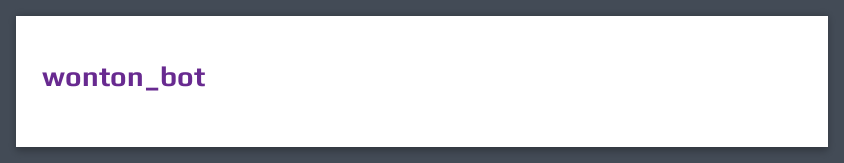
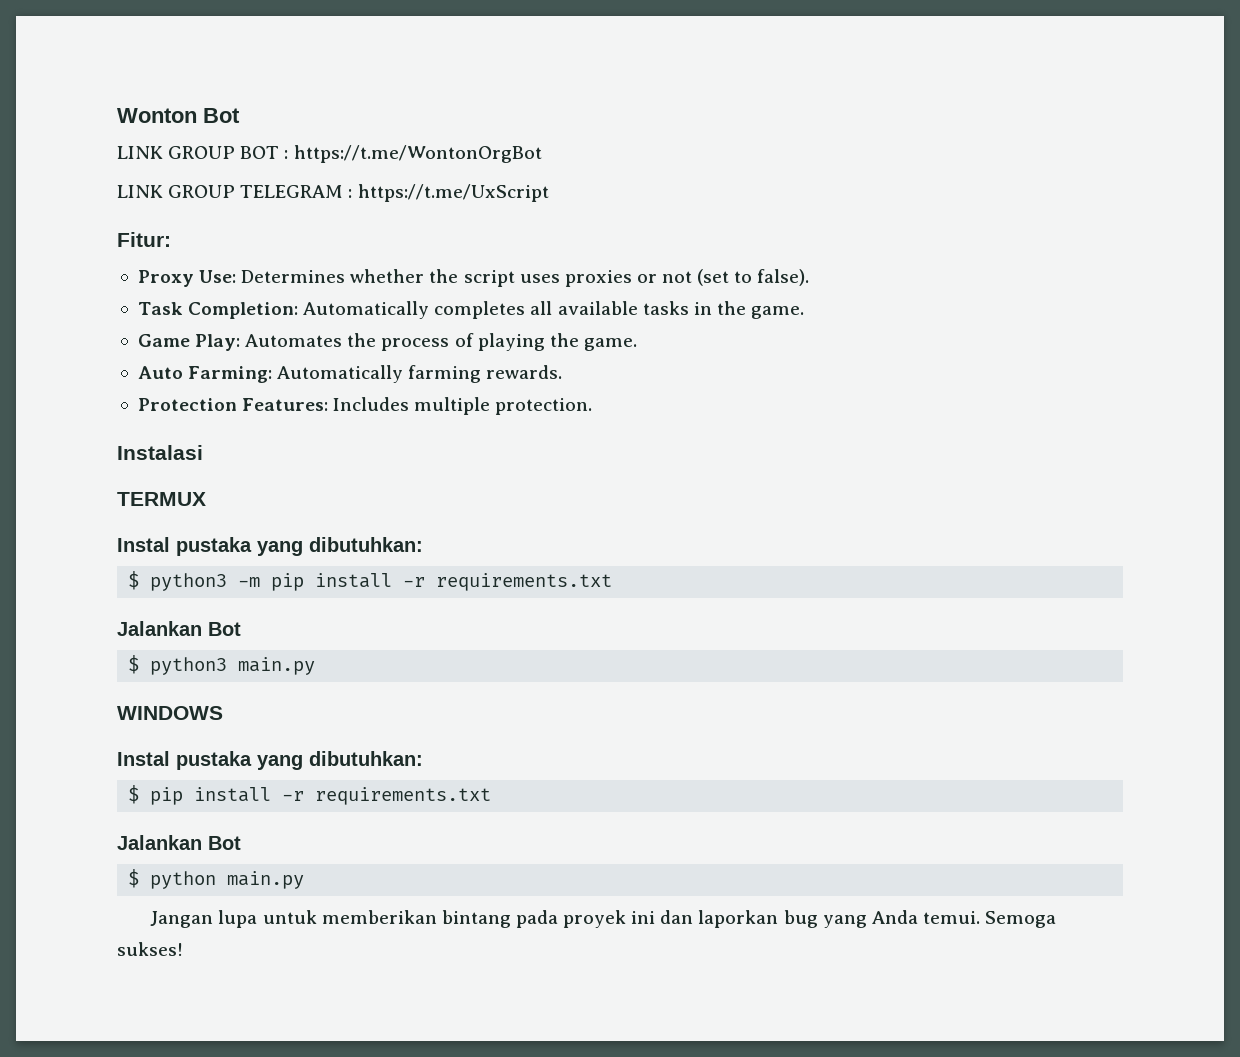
- wonton_bot
+ Wonton Bot
+ LINK GROUP BOT : https://t.me/WontonOrgBot
+ LINK GROUP TELEGRAM : https://t.me/UxScript
+ Fitur:
+ Proxy Use: Determines whether the script uses proxies or not (set to false).
+ Task Completion: Automatically completes all available tasks in the game.
+ Game Play: Automates the process of playing the game.
+ Auto Farming: Automatically farming rewards.
+ Protection Features: Includes multiple protection.
+ Instalasi
+ TERMUX
+ Instal pustaka yang dibutuhkan:
+ $ python3 -m pip install -r requirements.txt
+ Jalankan Bot
+ $ python3 main.py
+ WINDOWS
+ Instal pustaka yang dibutuhkan:
+ $ pip install -r requirements.txt
+ Jalankan Bot
+ $ python main.py
+ Jangan lupa untuk memberikan bintang pada proyek ini dan laporkan bug yang Anda temui. Semoga sukses!

